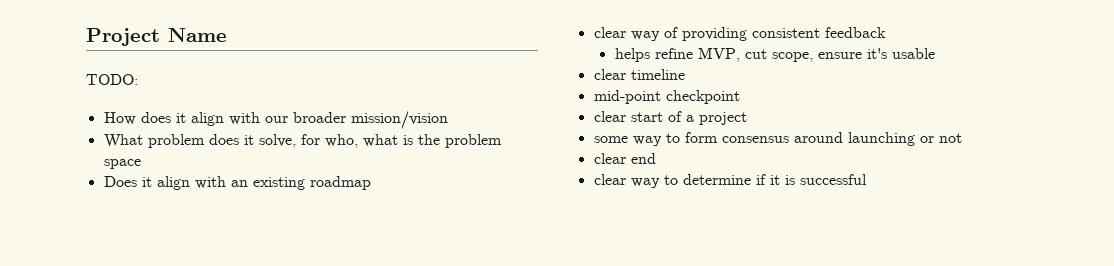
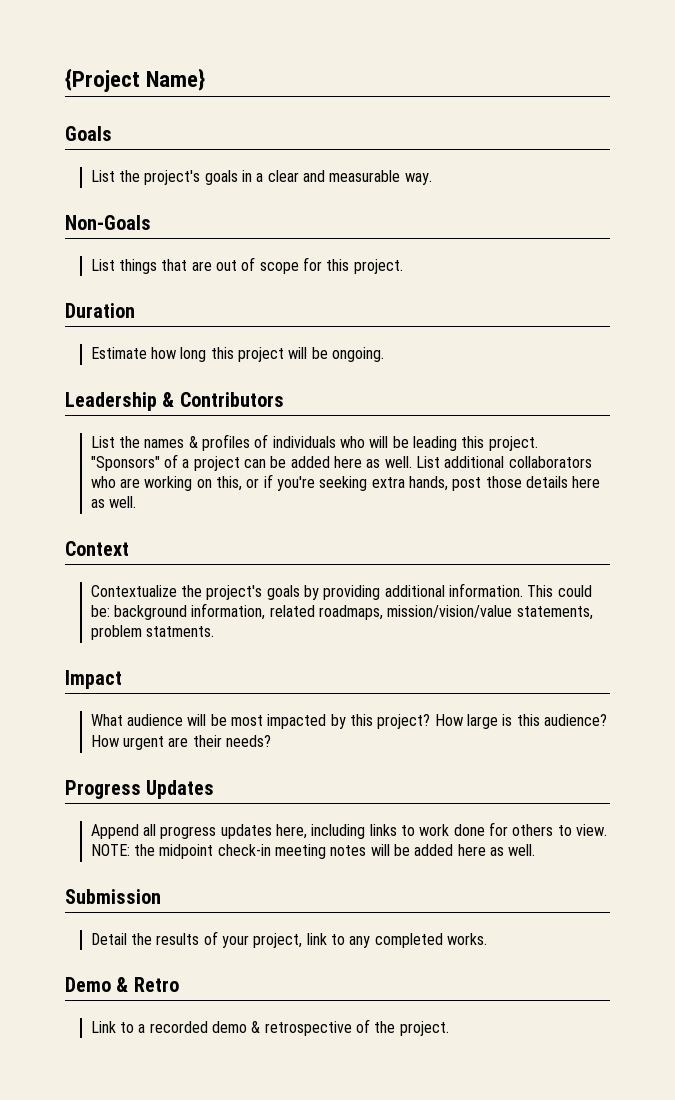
- Project Name
- TODO:
- How does it align with our broader mission/vision
- What problem does it solve, for who, what is the problem space
- Does it align with an existing roadmap
- clear way of providing consistent feedback
- helps refine MVP, cut scope, ensure it's usable
- clear timeline
- mid-point checkpoint
- clear start of a project
- some way to form consensus around launching or not
- clear end
- clear way to determine if it is successful
+ {Project Name}
+ Goals
+ List the project's goals in a clear and measurable way.
+ Non-Goals
+ List things that are out of scope for this project.
+ Duration
+ Estimate how long this project will be ongoing.
+ Leadership & Contributors
+ List the names & profiles of individuals who will be leading this project. "Sponsors" of a project can be added here as well. List additional collaborators who are working on this, or if you're seeking extra hands, post those details here as well.
+ Context
+ Contextualize the project's goals by providing additional information. This could be: background information, related roadmaps, mission/vision/value statements, problem statments.
+ Impact
+ What audience will be most impacted by this project? How large is this audience? How urgent are their needs?
+ Progress Updates
+ Append all progress updates here, including links to work done for others to view. NOTE: the midpoint check-in meeting notes will be added here as well.
+ Submission
+ Detail the results of your project, link to any completed works.
+ Demo & Retro
+ Link to a recorded demo & retrospective of the project.

